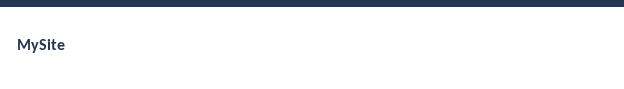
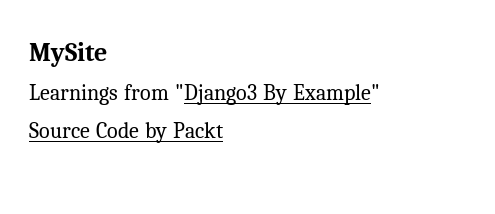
+ Learnings from "Django3 By Example"
+ Source Code by Packt

